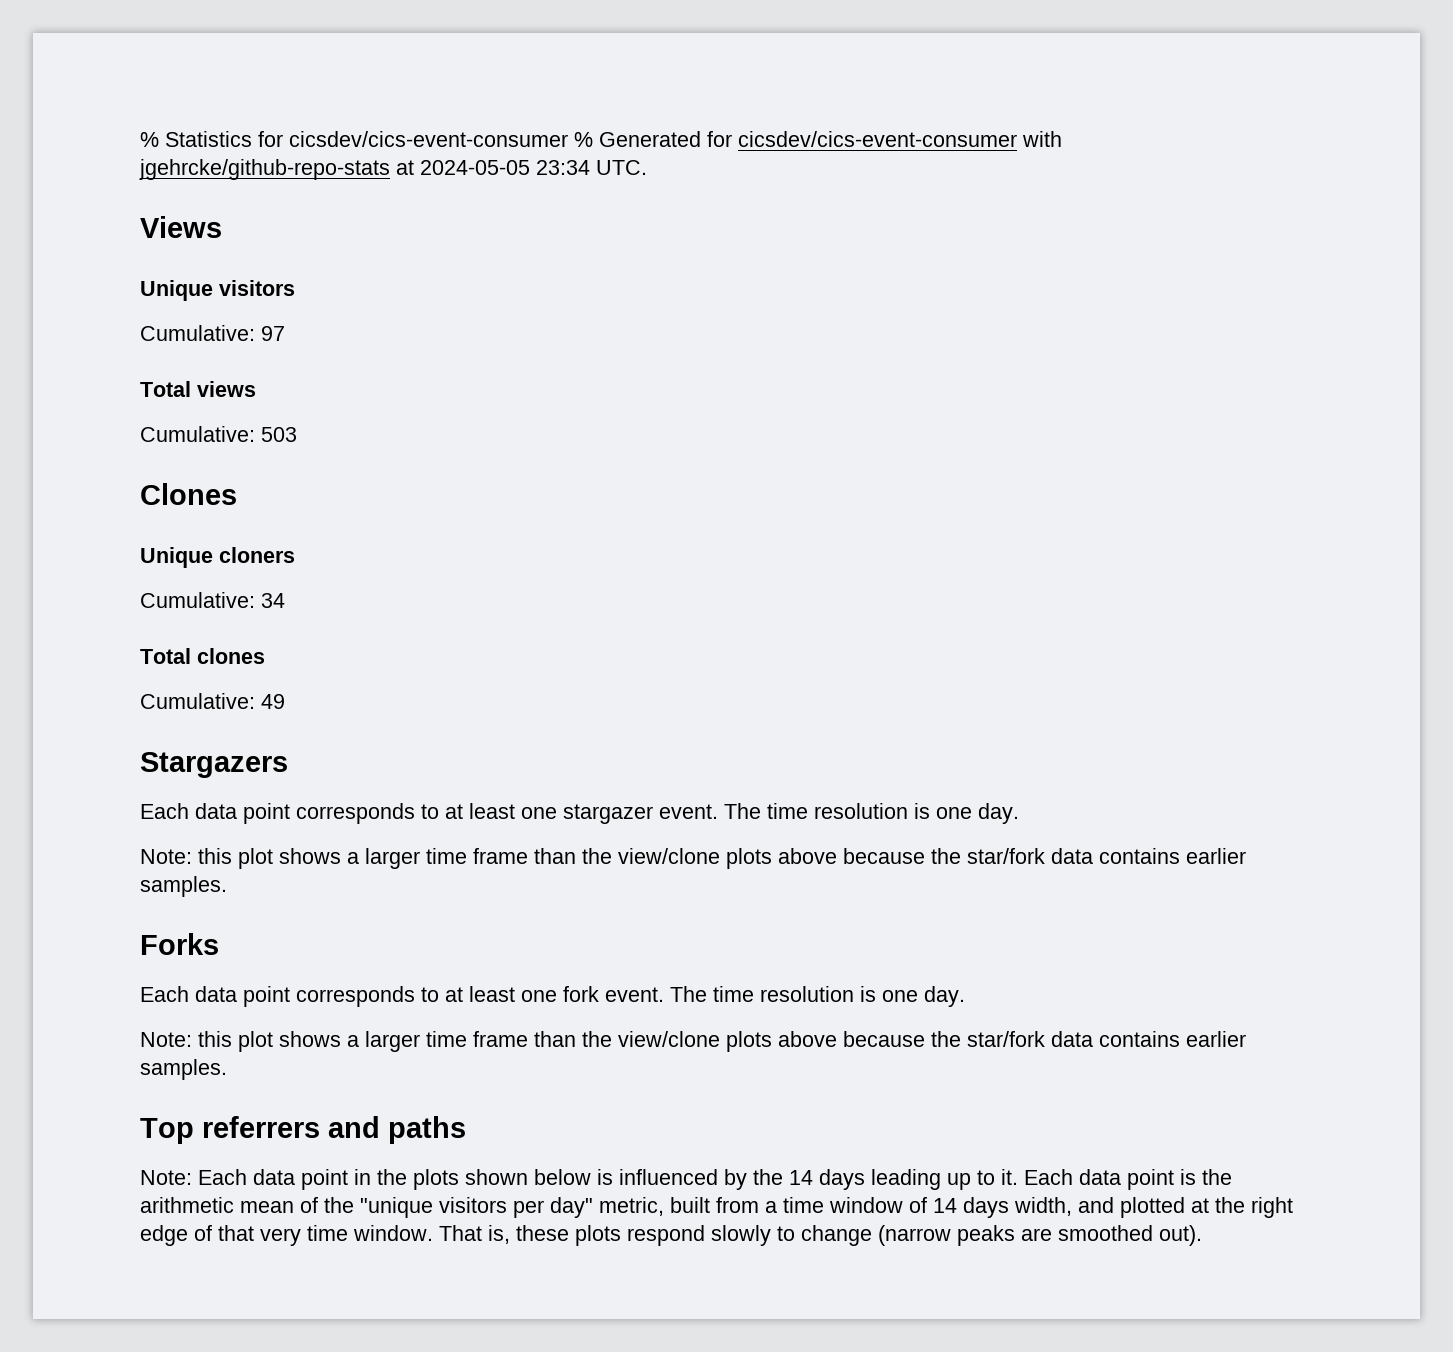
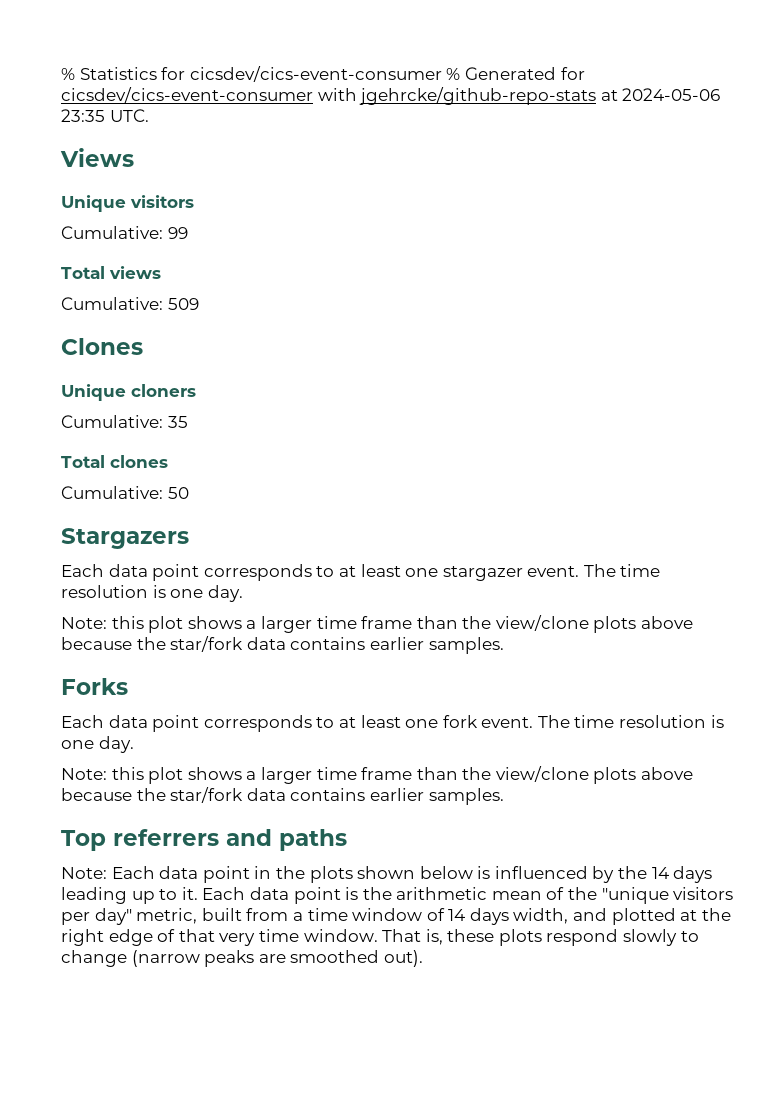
- % Statistics for cicsdev/cics-event-consumer % Generated for cicsdev/cics-event-consumer with jgehrcke/github-repo-stats at 2024-05-05 23:34 UTC.
+ % Statistics for cicsdev/cics-event-consumer % Generated for cicsdev/cics-event-consumer with jgehrcke/github-repo-stats at 2024-05-06 23:35 UTC.
- Cumulative: 97
+ Cumulative: 99
- Cumulative: 503
+ Cumulative: 509
- Cumulative: 34
+ Cumulative: 35
- Cumulative: 49
+ Cumulative: 50

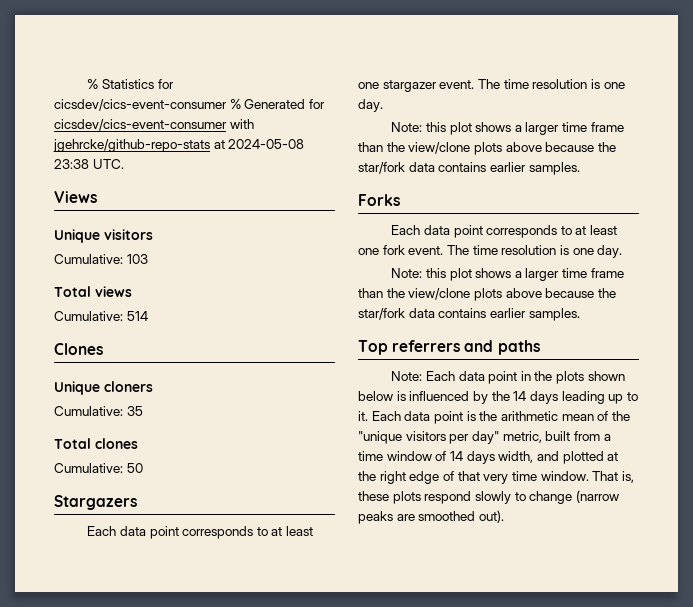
- % Statistics for cicsdev/cics-event-consumer % Generated for cicsdev/cics-event-consumer with jgehrcke/github-repo-stats at 2024-05-06 23:35 UTC.
+ % Statistics for cicsdev/cics-event-consumer % Generated for cicsdev/cics-event-consumer with jgehrcke/github-repo-stats at 2024-05-08 23:38 UTC.
- Cumulative: 99
+ Cumulative: 103
- Cumulative: 509
+ Cumulative: 514

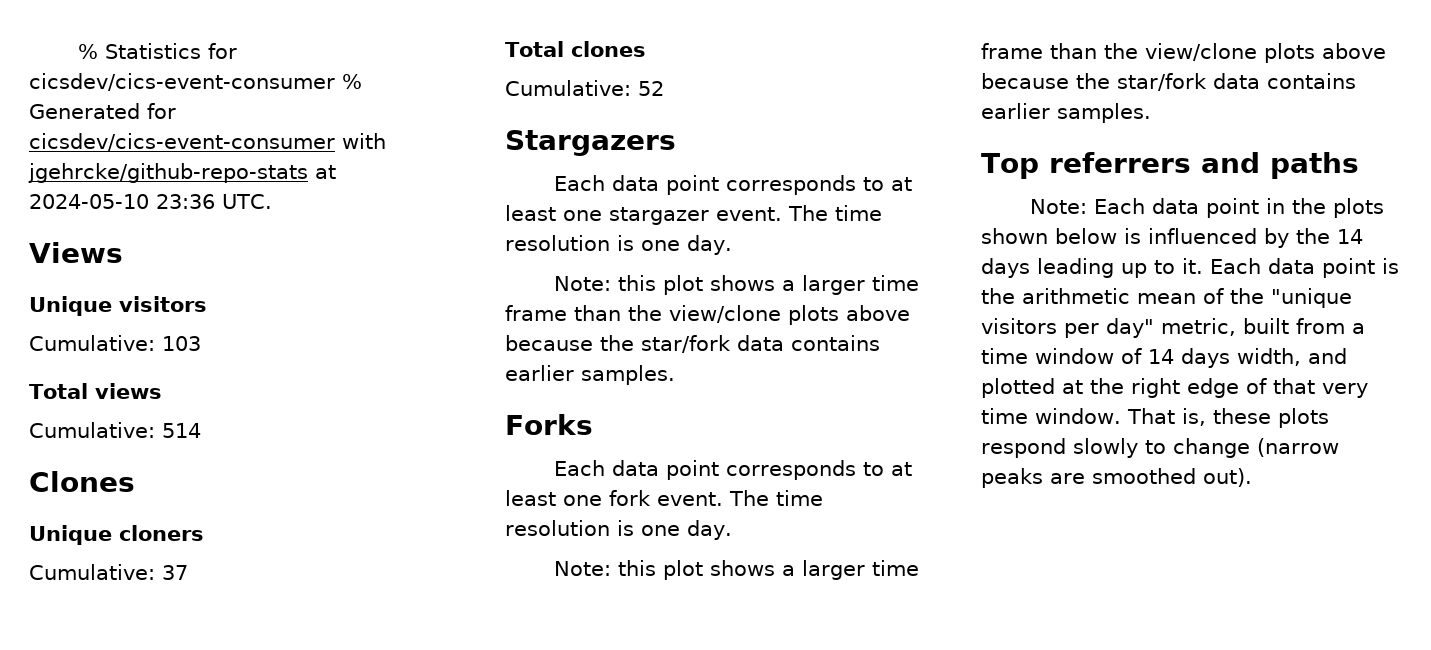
- % Statistics for cicsdev/cics-event-consumer % Generated for cicsdev/cics-event-consumer with jgehrcke/github-repo-stats at 2024-05-08 23:38 UTC.
+ % Statistics for cicsdev/cics-event-consumer % Generated for cicsdev/cics-event-consumer with jgehrcke/github-repo-stats at 2024-05-10 23:36 UTC.
- Cumulative: 35
+ Cumulative: 37
- Cumulative: 50
+ Cumulative: 52

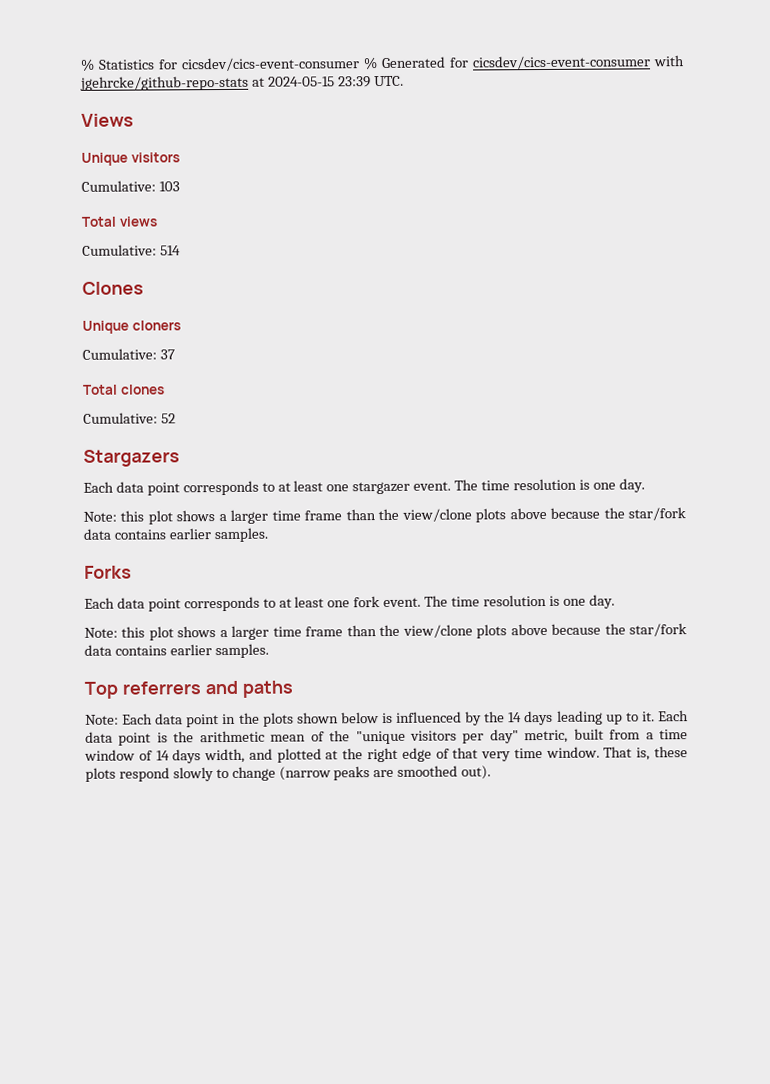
- % Statistics for cicsdev/cics-event-consumer % Generated for cicsdev/cics-event-consumer with jgehrcke/github-repo-stats at 2024-05-10 23:36 UTC.
+ % Statistics for cicsdev/cics-event-consumer % Generated for cicsdev/cics-event-consumer with jgehrcke/github-repo-stats at 2024-05-15 23:39 UTC.

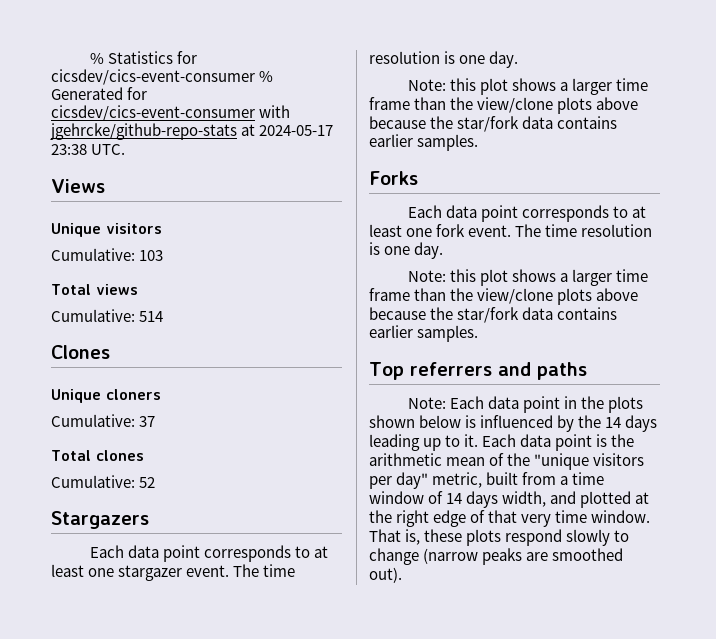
- % Statistics for cicsdev/cics-event-consumer % Generated for cicsdev/cics-event-consumer with jgehrcke/github-repo-stats at 2024-05-15 23:39 UTC.
+ % Statistics for cicsdev/cics-event-consumer % Generated for cicsdev/cics-event-consumer with jgehrcke/github-repo-stats at 2024-05-17 23:38 UTC.

